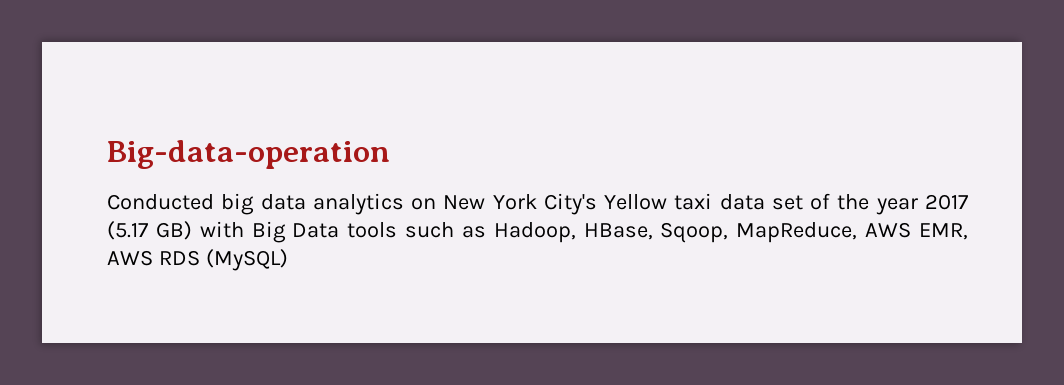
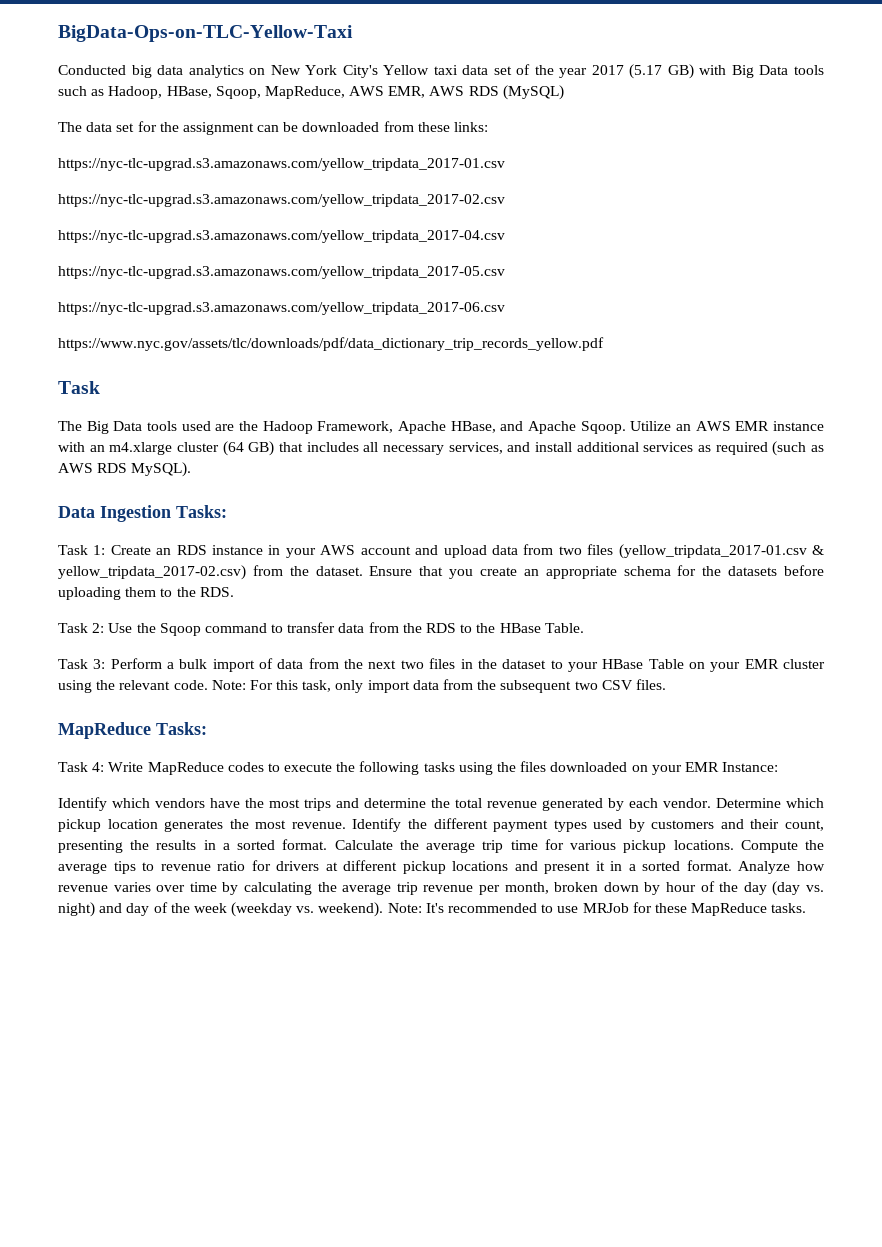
- Big-data-operation
+ BigData-Ops-on-TLC-Yellow-Taxi
+ The data set for the assignment can be downloaded from these links:
+ https://nyc-tlc-upgrad.s3.amazonaws.com/yellow_tripdata_2017-01.csv
+ https://nyc-tlc-upgrad.s3.amazonaws.com/yellow_tripdata_2017-02.csv
+ https://nyc-tlc-upgrad.s3.amazonaws.com/yellow_tripdata_2017-04.csv
+ https://nyc-tlc-upgrad.s3.amazonaws.com/yellow_tripdata_2017-05.csv
+ https://nyc-tlc-upgrad.s3.amazonaws.com/yellow_tripdata_2017-06.csv
+ https://www.nyc.gov/assets/tlc/downloads/pdf/data_dictionary_trip_records_yellow.pdf
+ Task
+ The Big Data tools used are the Hadoop Framework, Apache HBase, and Apache Sqoop. Utilize an AWS EMR instance with an m4.xlarge cluster (64 GB) that includes all necessary services, and install additional services as required (such as AWS RDS MySQL).
+ Data Ingestion Tasks:
+ Task 1: Create an RDS instance in your AWS account and upload data from two files (yellow_tripdata_2017-01.csv & yellow_tripdata_2017-02.csv) from the dataset. Ensure that you create an appropriate schema for the datasets before uploading them to the RDS.
+ Task 2: Use the Sqoop command to transfer data from the RDS to the HBase Table.
+ Task 3: Perform a bulk import of data from the next two files in the dataset to your HBase Table on your EMR cluster using the relevant code. Note: For this task, only import data from the subsequent two CSV files.
+ MapReduce Tasks:
+ Task 4: Write MapReduce codes to execute the following tasks using the files downloaded on your EMR Instance:
+ Identify which vendors have the most trips and determine the total revenue generated by each vendor. Determine which pickup location generates the most revenue. Identify the different payment types used by customers and their count, presenting the results in a sorted format. Calculate the average trip time for various pickup locations. Compute the average tips to revenue ratio for drivers at different pickup locations and present it in a sorted format. Analyze how revenue varies over time by calculating the average trip revenue per month, broken down by hour of the day (day vs. night) and day of the week (weekday vs. weekend). Note: It's recommended to use MRJob for these MapReduce tasks.

